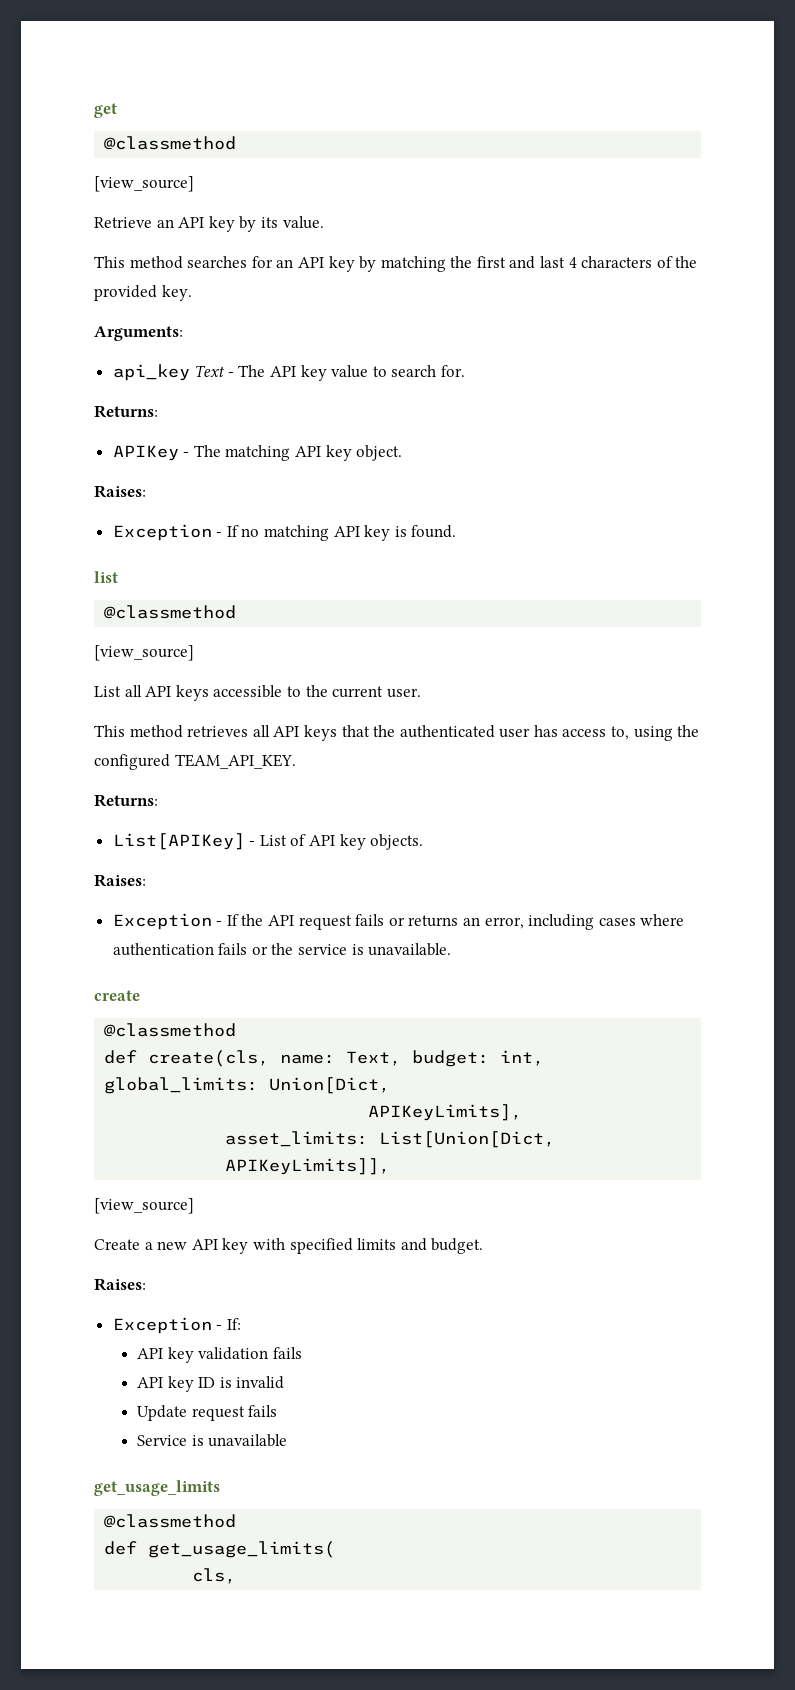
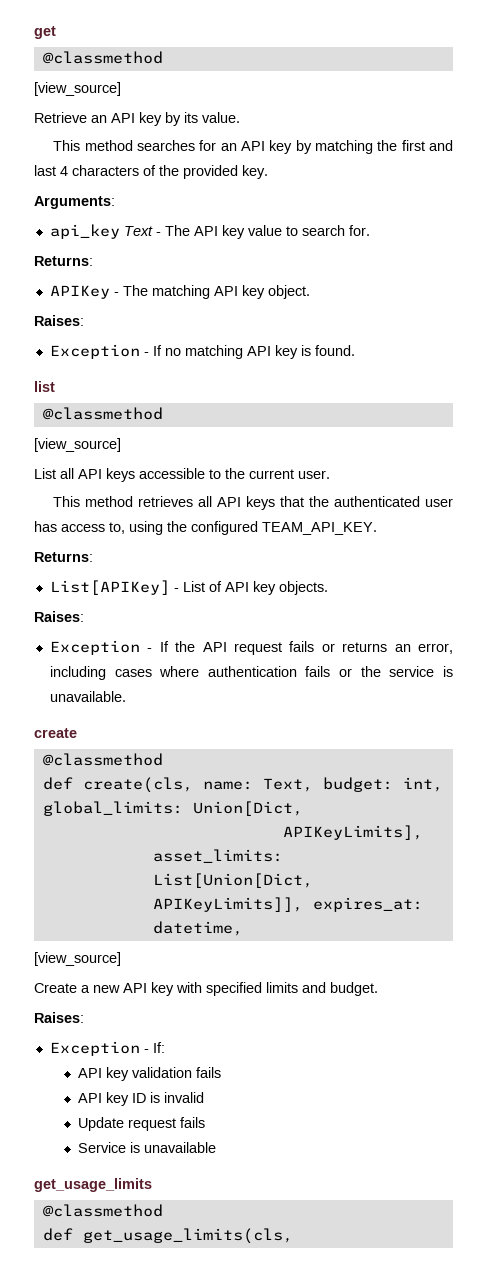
- asset_limits: List[Union[Dict, APIKeyLimits]],
+ asset_limits: List[Union[Dict, APIKeyLimits]], expires_at: datetime,
- def get_usage_limits(
- cls,
+ def get_usage_limits(cls,

